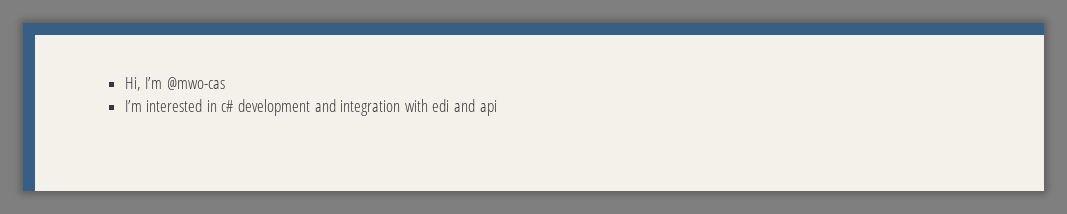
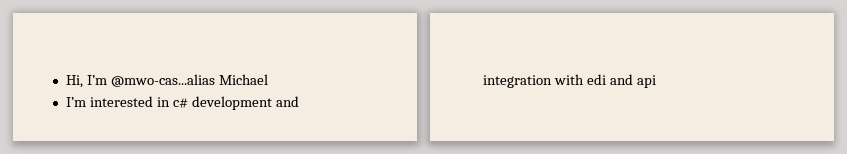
- Hi, I’m @mwo-cas
+ Hi, I’m @mwo-cas...alias Michael

